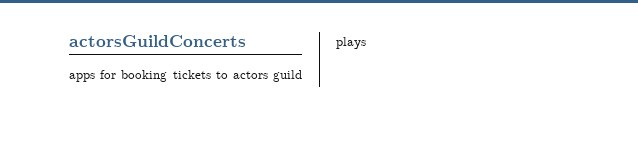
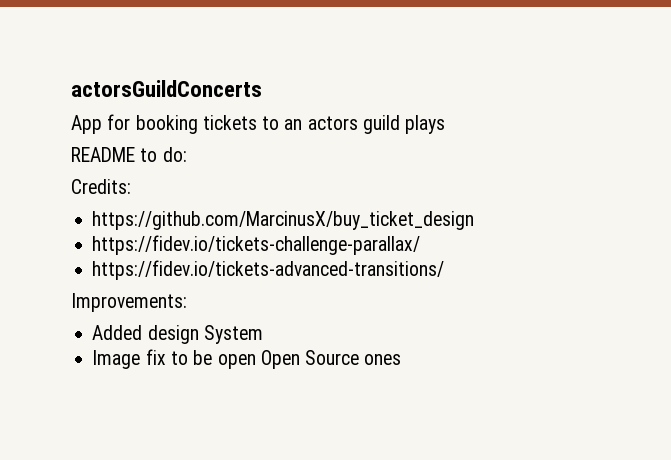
- apps for booking tickets to actors guild plays
+ App for booking tickets to an actors guild plays
+ README to do:
+ Credits:
+ https://github.com/MarcinusX/buy_ticket_design
+ https://fidev.io/tickets-challenge-parallax/
+ https://fidev.io/tickets-advanced-transitions/
+ Improvements:
+ Added design System
+ Image fix to be open Open Source ones

